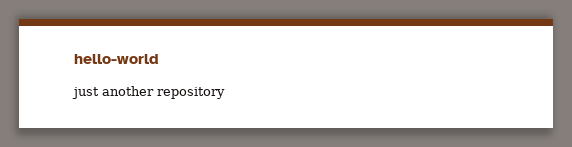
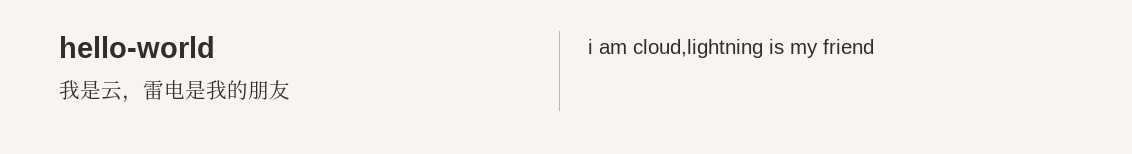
- just another repository
+ 我是云，雷电是我的朋友
+ i am cloud,lightning is my friend

